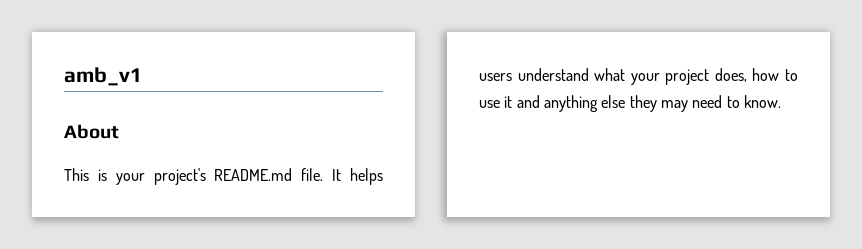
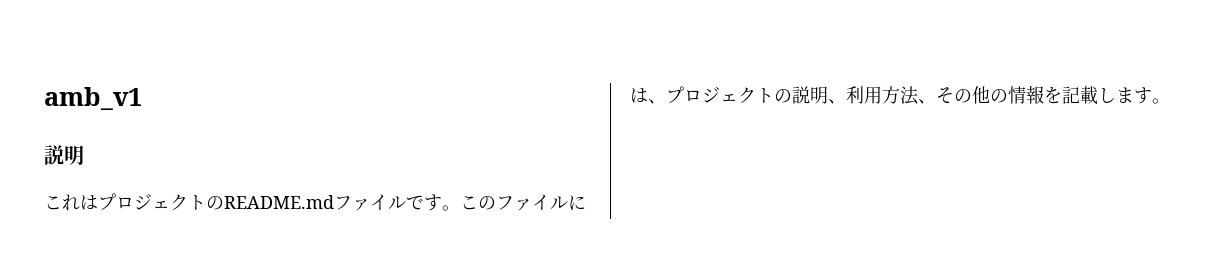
  amb_v1
- About
- This is your project's README.md file. It helps users understand what your project does, how to use it and anything else they may need to know.
+ 説明
+ これはプロジェクトのREADME.mdファイルです。このファイルには、プロジェクトの説明、利用方法、その他の情報を記載します。

